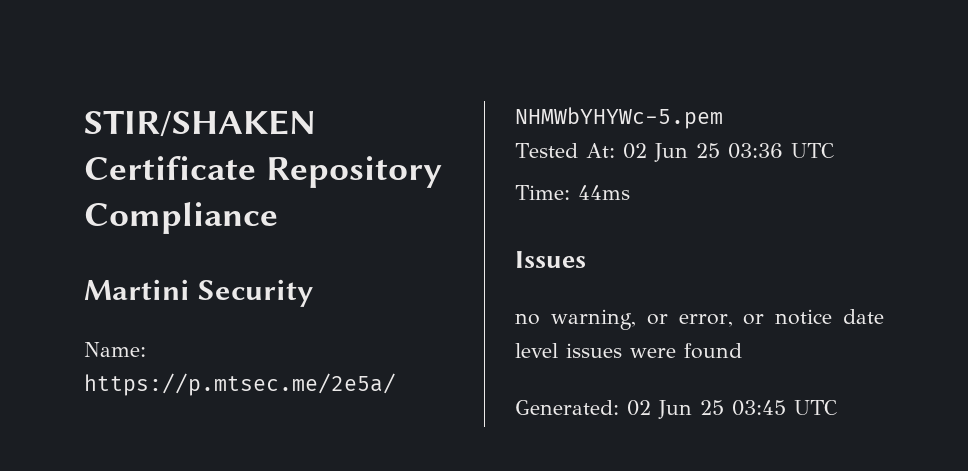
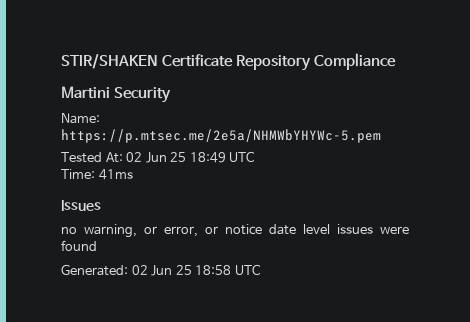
- Tested At: 02 Jun 25 03:36 UTC
+ Tested At: 02 Jun 25 18:49 UTC
- Time: 44ms
+ Time: 41ms
- Generated: 02 Jun 25 03:45 UTC
+ Generated: 02 Jun 25 18:58 UTC

